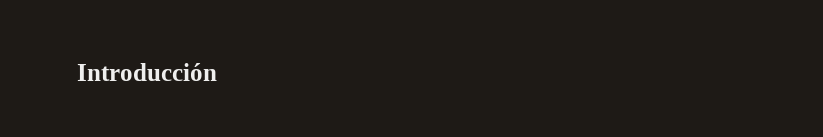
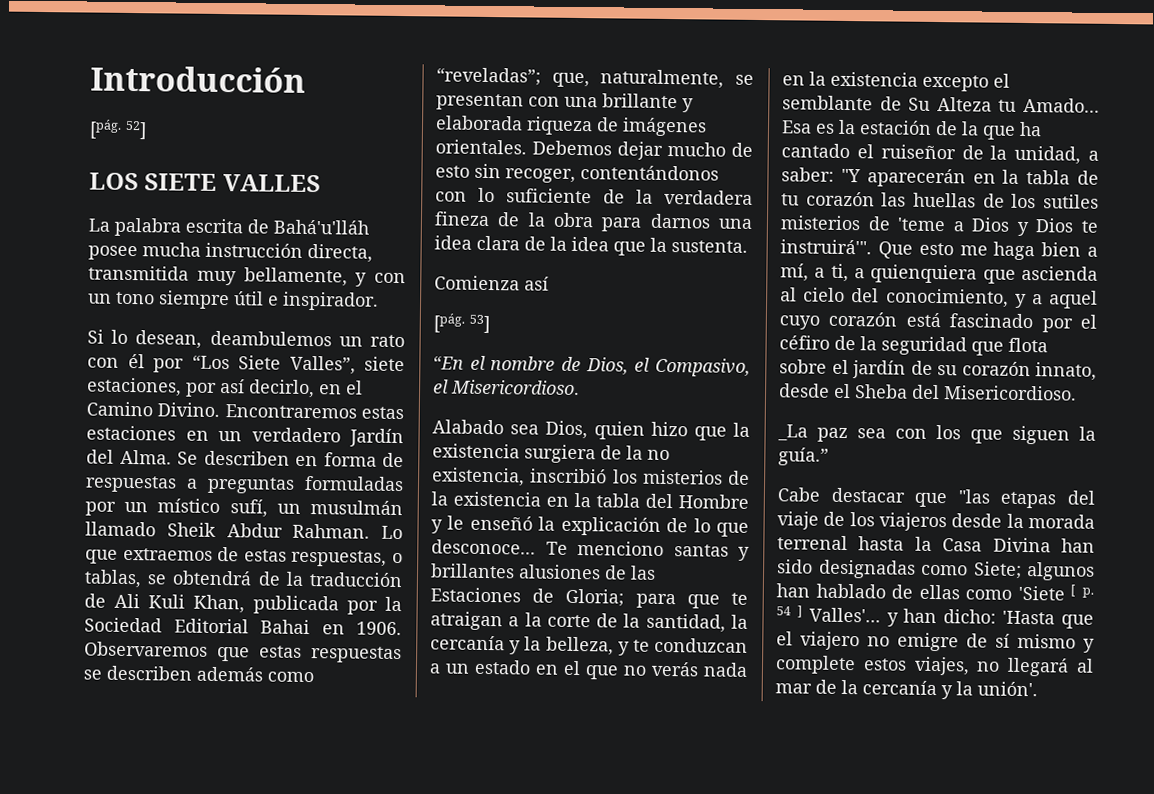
+ [pág. 52]
+ LOS SIETE VALLES
+ La palabra escrita de Bahá'u'lláh posee mucha instrucción directa, transmitida muy bellamente, y con un tono siempre útil e inspirador.
+ Si lo desean, deambulemos un rato con él por “Los Siete Valles”, siete estaciones, por así decirlo, en el Camino Divino. Encontraremos estas estaciones en un verdadero Jardín del Alma. Se describen en forma de respuestas a preguntas formuladas por un místico sufí, un musulmán llamado Sheik Abdur Rahman. Lo que extraemos de estas respuestas, o tablas, se obtendrá de la traducción de Ali Kuli Khan, publicada por la Sociedad Editorial Bahai en 1906. Observaremos que estas respuestas se describen además como “reveladas”; que, naturalmente, se presentan con una brillante y elaborada riqueza de imágenes orientales. Debemos dejar mucho de esto sin recoger, contentándonos con lo suficiente de la verdadera fineza de la obra para darnos una idea clara de la idea que la sustenta.
+ Comienza así
+ [pág. 53]
+ “En el nombre de Dios, el Compasivo, el Misericordioso.
+ Alabado sea Dios, quien hizo que la existencia surgiera de la no existencia, inscribió los misterios de la existencia en la tabla del Hombre y le enseñó la explicación de lo que desconoce... Te menciono santas y brillantes alusiones de las Estaciones de Gloria; para que te atraigan a la corte de la santidad, la cercanía y la belleza, y te conduzcan a un estado en el que no verás nada en la existencia excepto el semblante de Su Alteza tu Amado... Esa es la estación de la que ha cantado el ruiseñor de la unidad, a saber: "Y aparecerán en la tabla de tu corazón las huellas de los sutiles misterios de 'teme a Dios y Dios te instruirá'". Que esto me haga bien a mí, a ti, a quienquiera que ascienda al cielo del conocimiento, y a aquel cuyo corazón está fascinado por el céfiro de la seguridad que flota sobre el jardín de su corazón innato, desde el Sheba del Misericordioso.
+ _La paz sea con los que siguen la guía.”
+ Cabe destacar que "las etapas del viaje de los viajeros desde la morada terrenal hasta la Casa Divina han sido designadas como Siete; algunos han hablado de ellas como 'Siete [ p. 54 ] Valles'... y han dicho: 'Hasta que el viajero no emigre de sí mismo y complete estos viajes, no llegará al mar de la cercanía y la unión'.

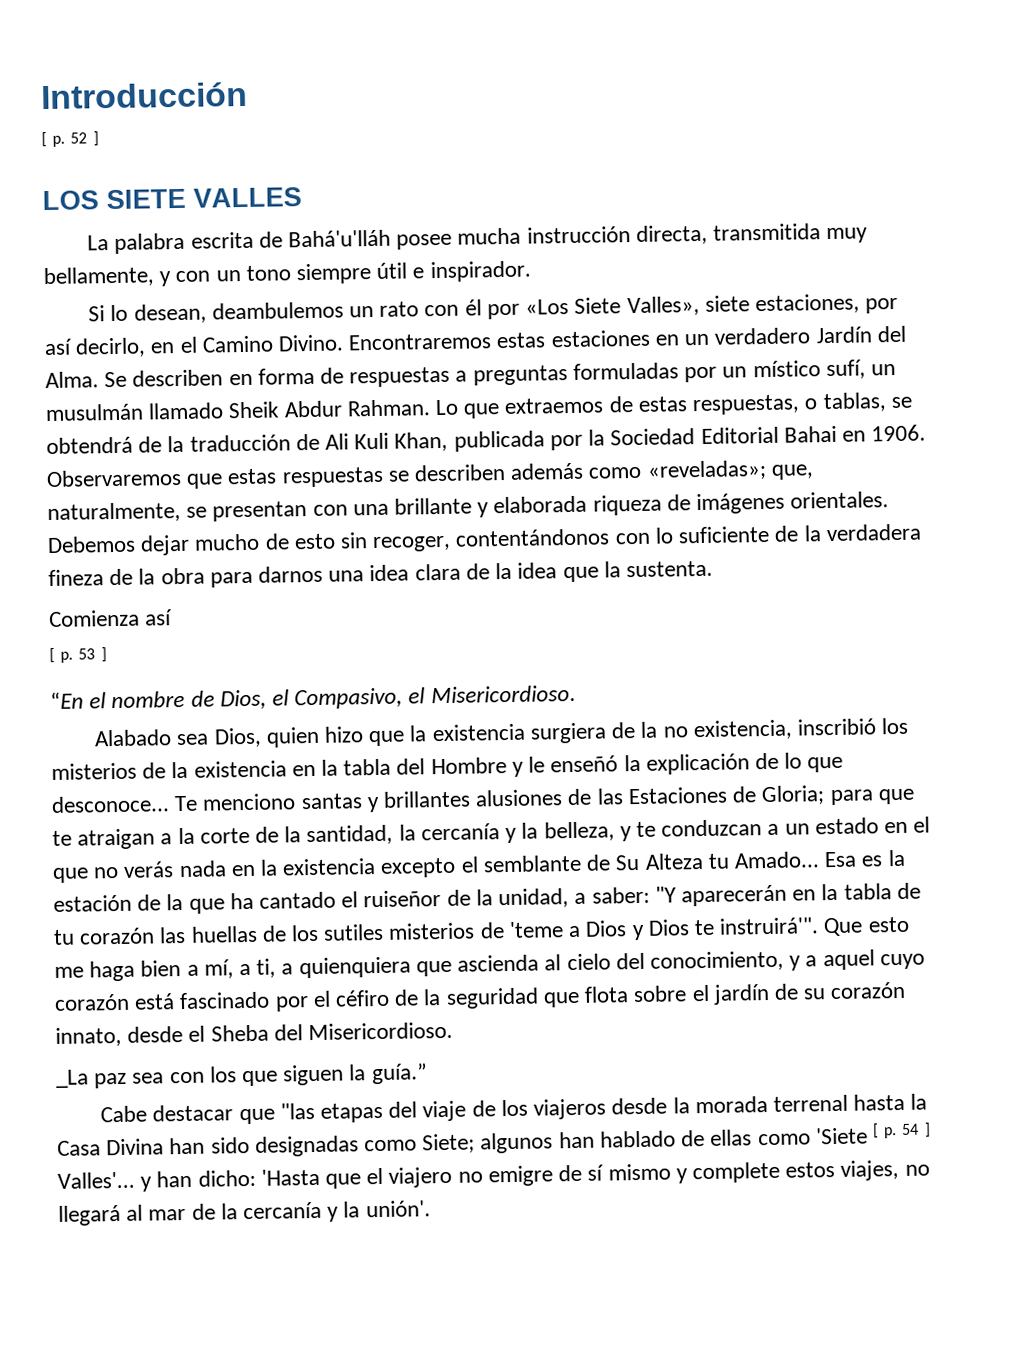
- [pág. 52]
+ [ p. 52 ]
- Si lo desean, deambulemos un rato con él por “Los Siete Valles”, siete estaciones, por así decirlo, en el Camino Divino.
+ Si lo desean, deambulemos un rato con él por «Los Siete Valles», siete estaciones, por así decirlo, en el Camino Divino.
- Observaremos que estas respuestas se describen además como “reveladas”; que, naturalmente, se presentan con una brillante y elaborada riqueza de imágenes orientales.
+ Observaremos que estas respuestas se describen además como «reveladas»; que, naturalmente, se presentan con una brillante y elaborada riqueza de imágenes orientales.
- [pág. 53]
+ [ p. 53 ]

